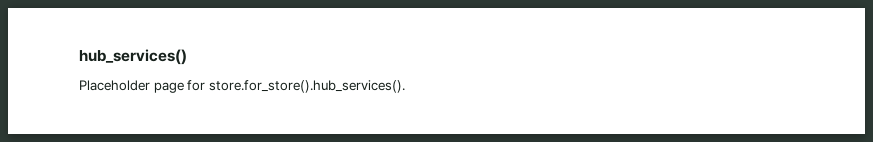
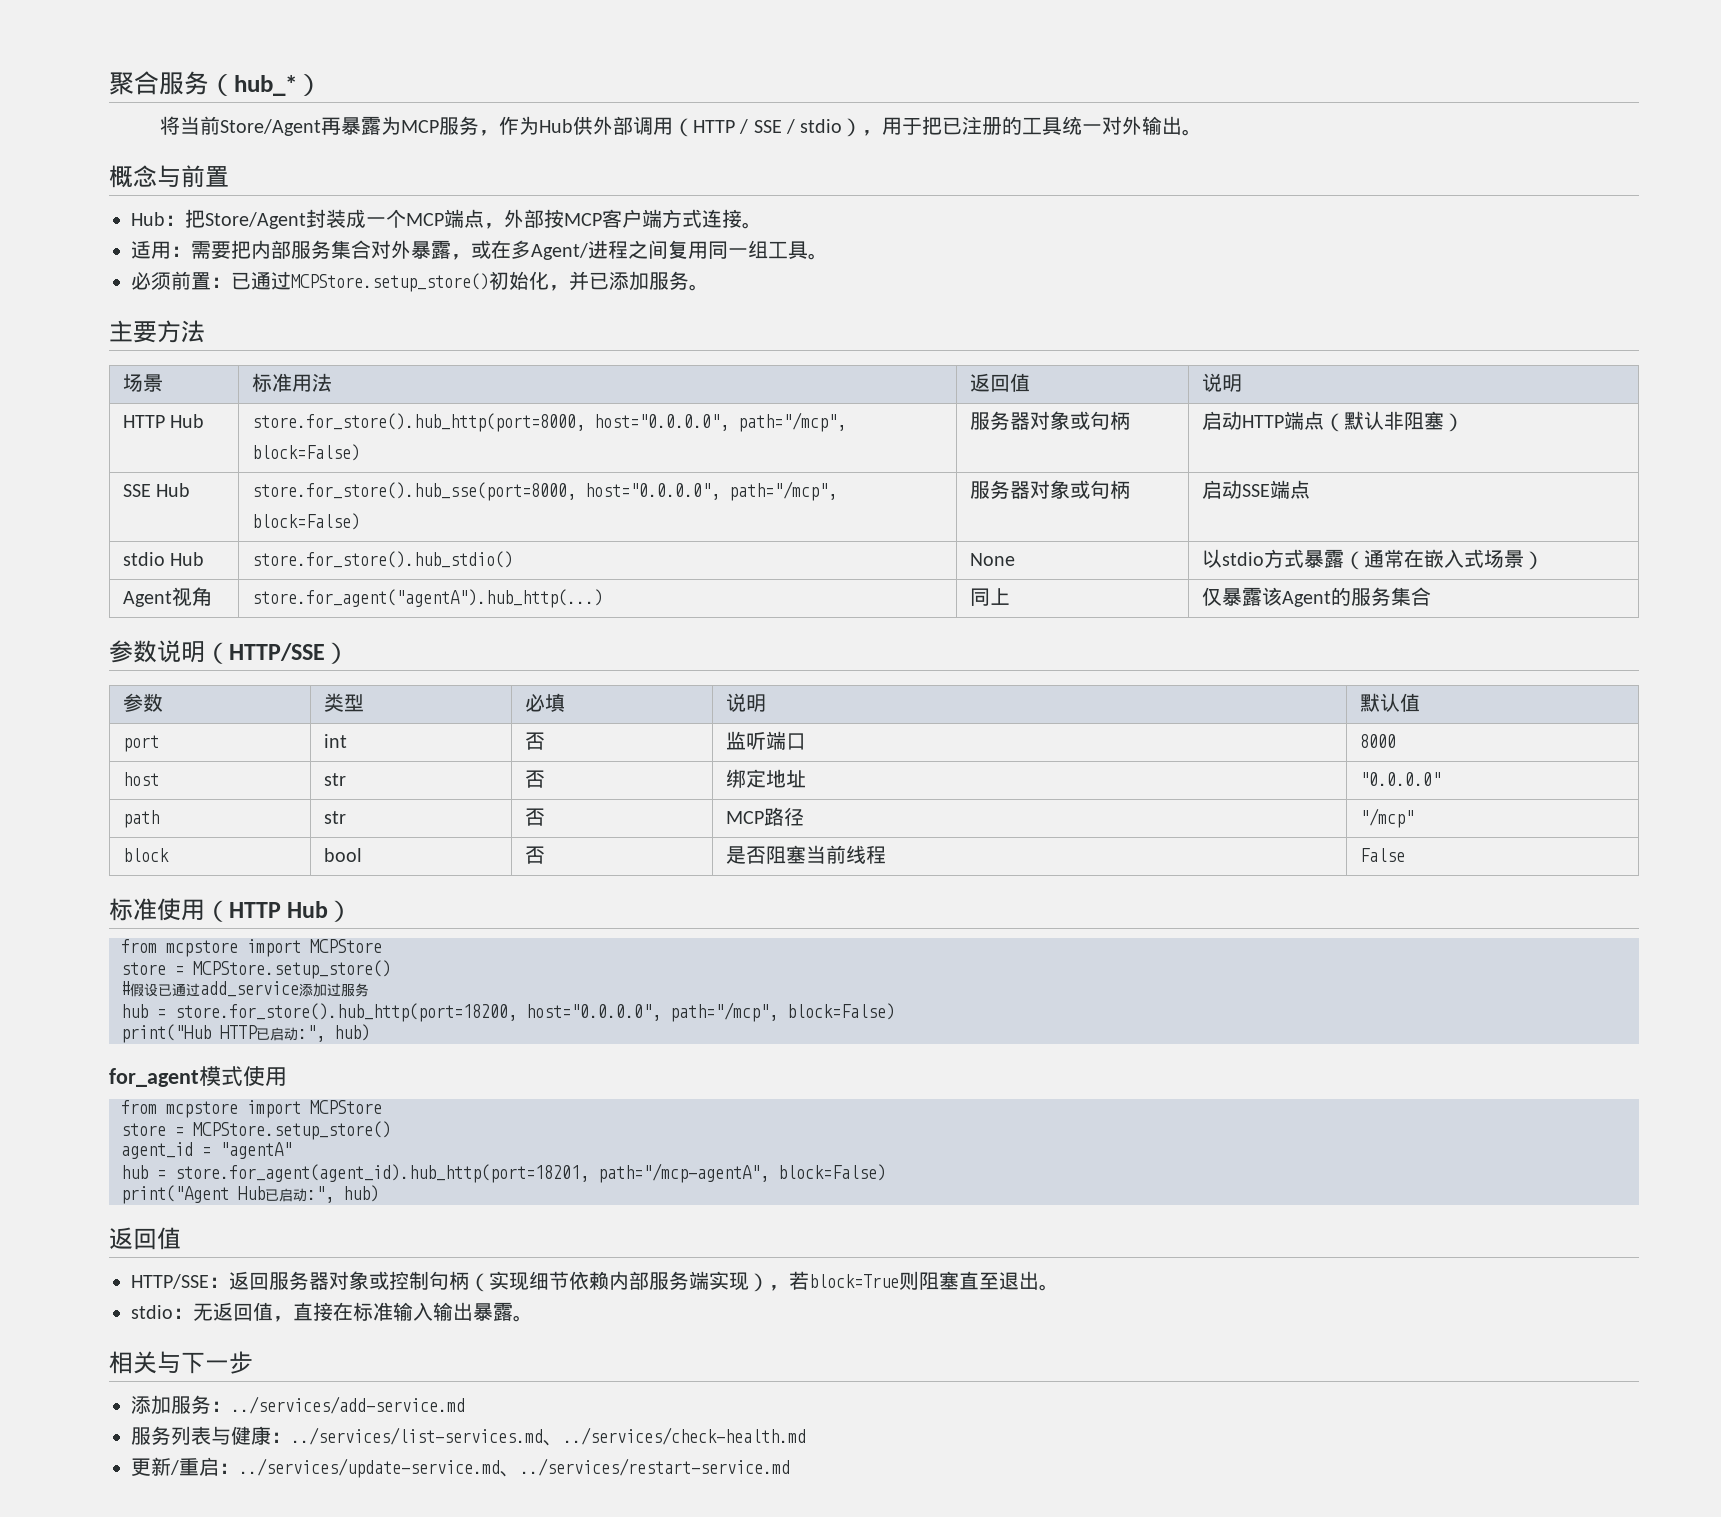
- hub_services()
- Placeholder page for store.for_store().hub_services().
+ 聚合服务（hub_*）
+ 将当前Store/Agent再暴露为MCP服务，作为Hub供外部调用（HTTP / SSE / stdio），用于把已注册的工具统一对外输出。
+ 概念与前置
+ Hub：把Store/Agent封装成一个MCP端点，外部按MCP客户端方式连接。
+ 适用：需要把内部服务集合对外暴露，或在多Agent/进程之间复用同一组工具。
+ 必须前置：已通过MCPStore.setup_store()初始化，并已添加服务。
+ 主要方法
+ 场景 | 标准用法 | 返回值 | 说明
+ HTTP Hub | store.for_store().hub_http(port=8000, host="0.0.0.0", path="/mcp", block=False) | 服务器对象或句柄 | 启动HTTP端点（默认非阻塞）
+ SSE Hub | store.for_store().hub_sse(port=8000, host="0.0.0.0", path="/mcp", block=False) | 服务器对象或句柄 | 启动SSE端点
+ stdio Hub | store.for_store().hub_stdio() | None | 以stdio方式暴露（通常在嵌入式场景）
+ Agent视角 | store.for_agent("agentA").hub_http(...) | 同上 | 仅暴露该Agent的服务集合
+ 参数说明（HTTP/SSE）
+ 参数 | 类型 | 必填 | 说明 | 默认值
+ port | int | 否 | 监听端口 | 8000
+ host | str | 否 | 绑定地址 | "0.0.0.0"
+ path | str | 否 | MCP路径 | "/mcp"
+ block | bool | 否 | 是否阻塞当前线程 | False
+ 标准使用（HTTP Hub）
+ from mcpstore import MCPStore
+ store = MCPStore.setup_store()
+ #假设已通过add_service添加过服务
+ hub = store.for_store().hub_http(port=18200, host="0.0.0.0", path="/mcp", block=False)
+ print("Hub HTTP已启动:", hub)
+ for_agent模式使用
+ from mcpstore import MCPStore
+ store = MCPStore.setup_store()
+ agent_id = "agentA"
+ hub = store.for_agent(agent_id).hub_http(port=18201, path="/mcp-agentA", block=False)
+ print("Agent Hub已启动:", hub)
+ 返回值
+ HTTP/SSE：返回服务器对象或控制句柄（实现细节依赖内部服务端实现），若block=True则阻塞直至退出。
+ stdio：无返回值，直接在标准输入输出暴露。
+ 相关与下一步
+ 添加服务：../services/add-service.md
+ 服务列表与健康：../services/list-services.md、../services/check-health.md
+ 更新/重启：../services/update-service.md、../services/restart-service.md

